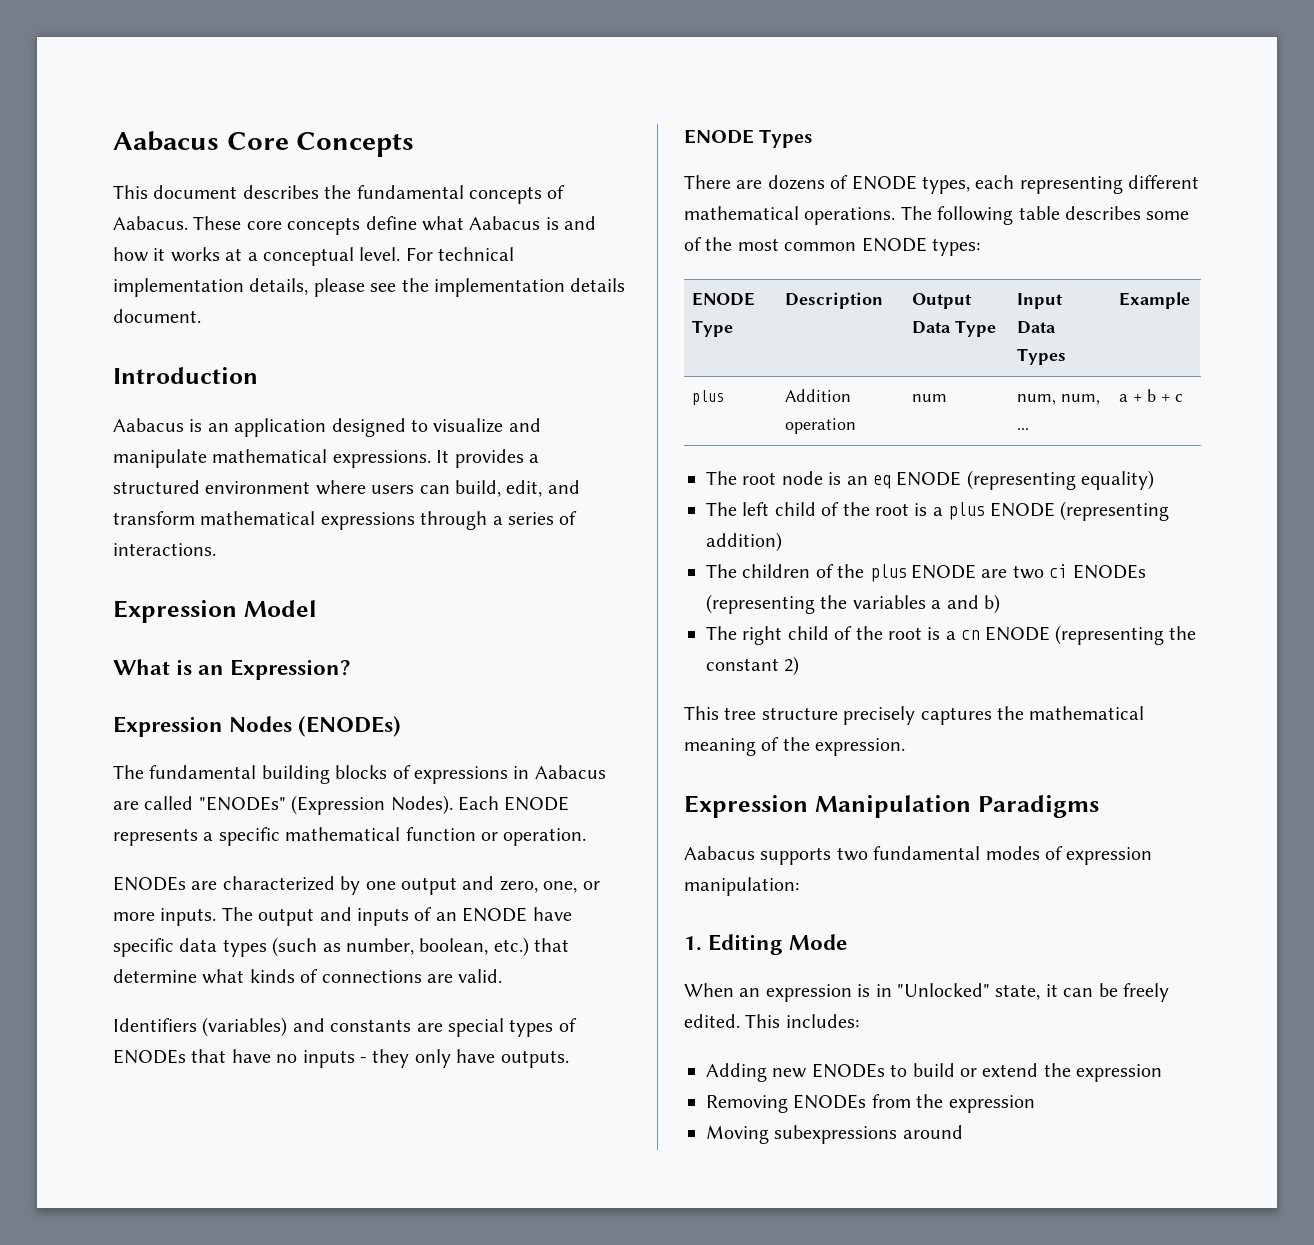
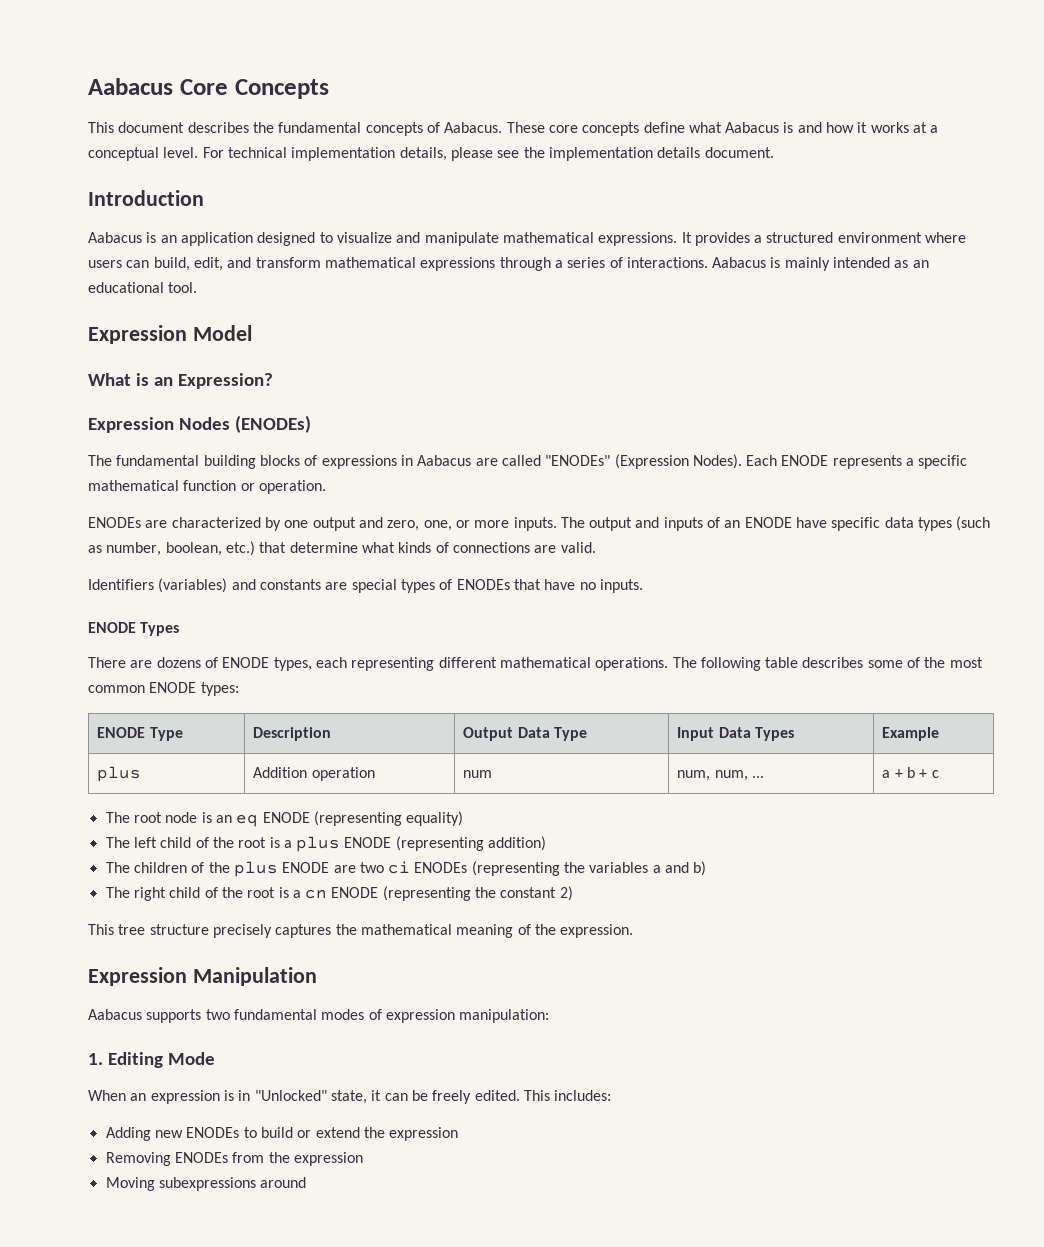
+ Aabacus is mainly intended as an educational tool.
- Identifiers (variables) and constants are special types of ENODEs that have no inputs - they only have outputs.
+ Identifiers (variables) and constants are special types of ENODEs that have no inputs.
- Expression Manipulation Paradigms
+ Expression Manipulation

